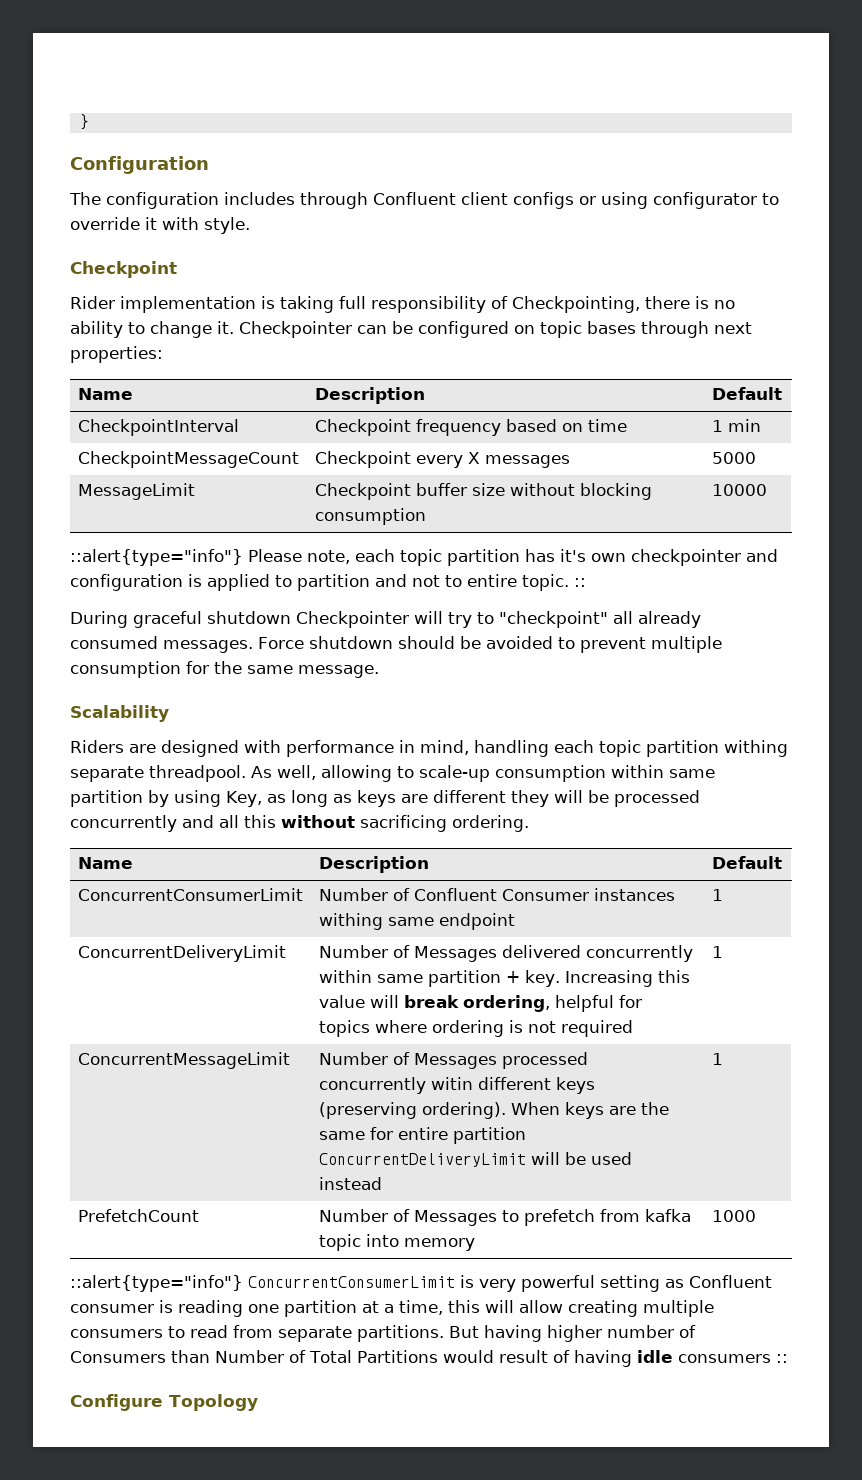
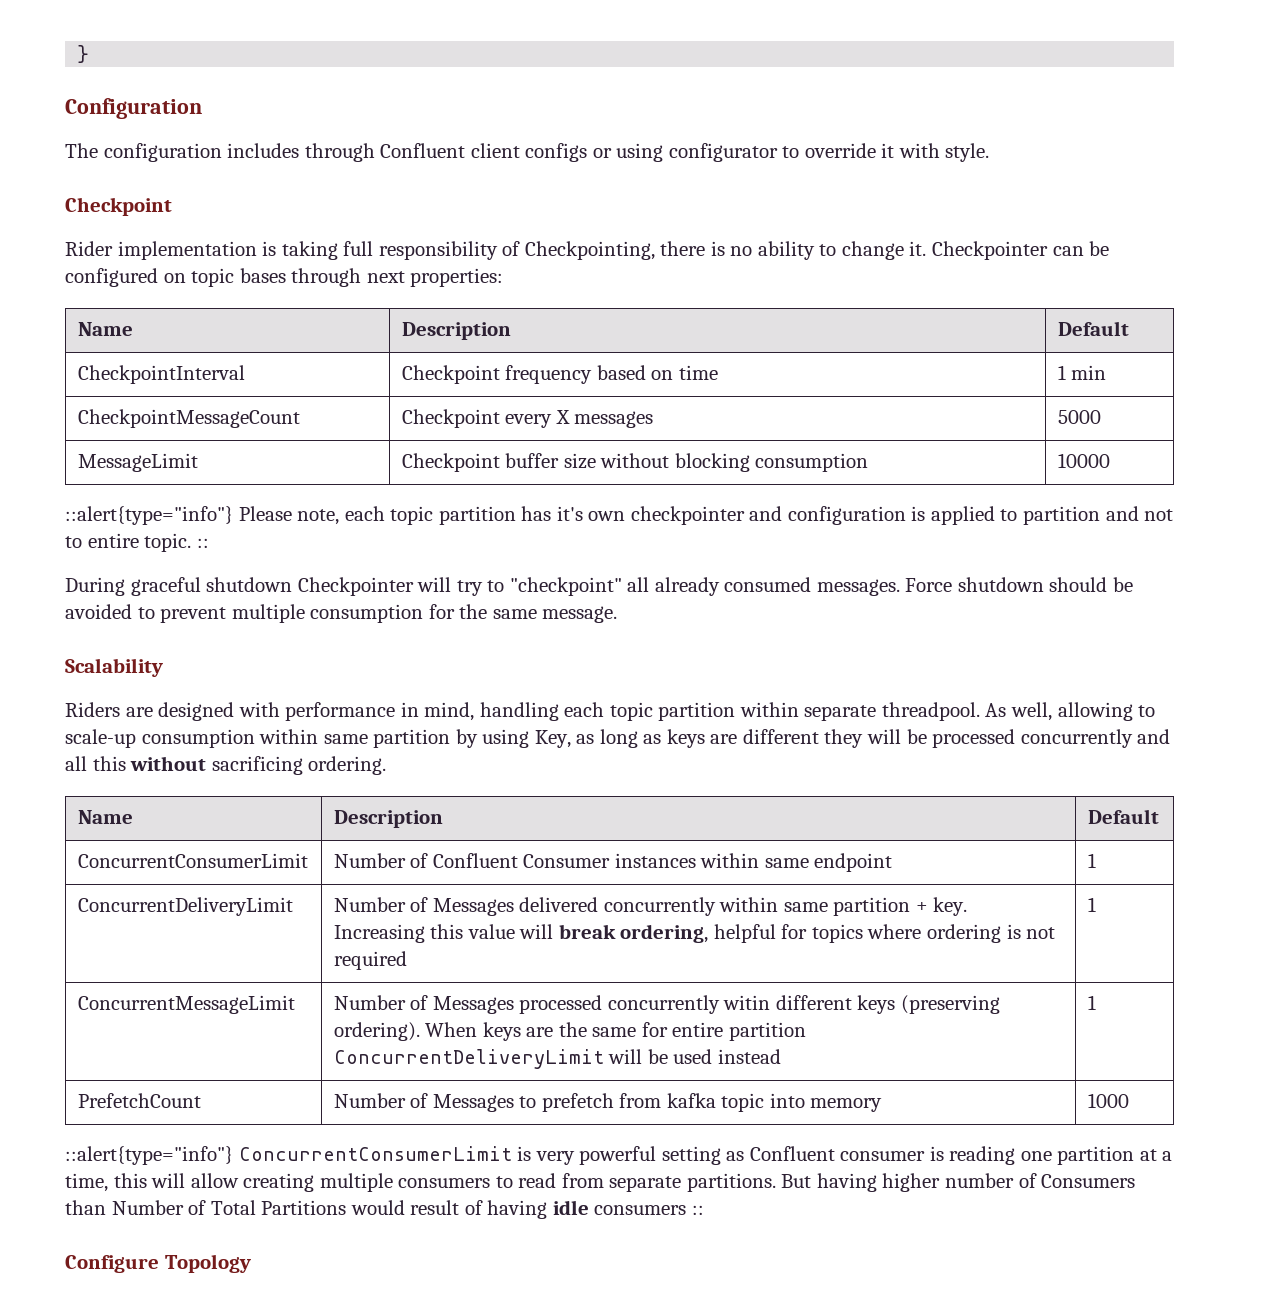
- Riders are designed with performance in mind, handling each topic partition withing separate threadpool.
+ Riders are designed with performance in mind, handling each topic partition within separate threadpool.
- ConcurrentConsumerLimit | Number of Confluent Consumer instances withing same endpoint | 1
+ ConcurrentConsumerLimit | Number of Confluent Consumer instances within same endpoint | 1

